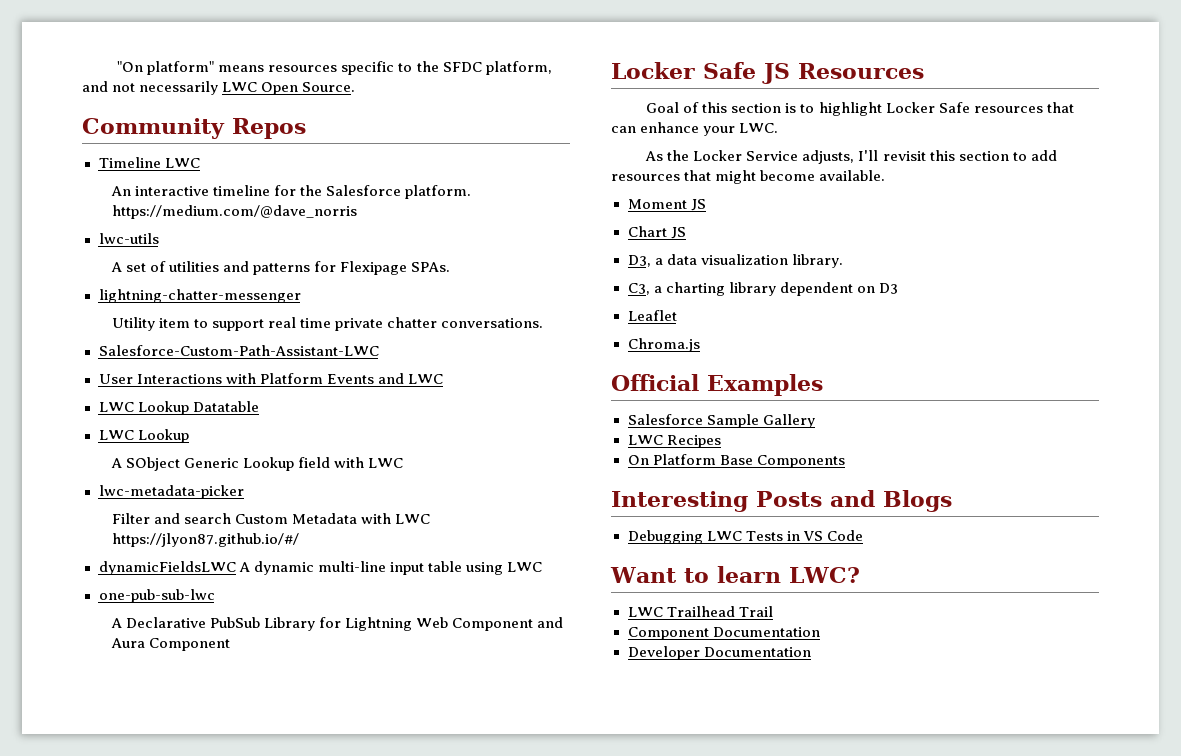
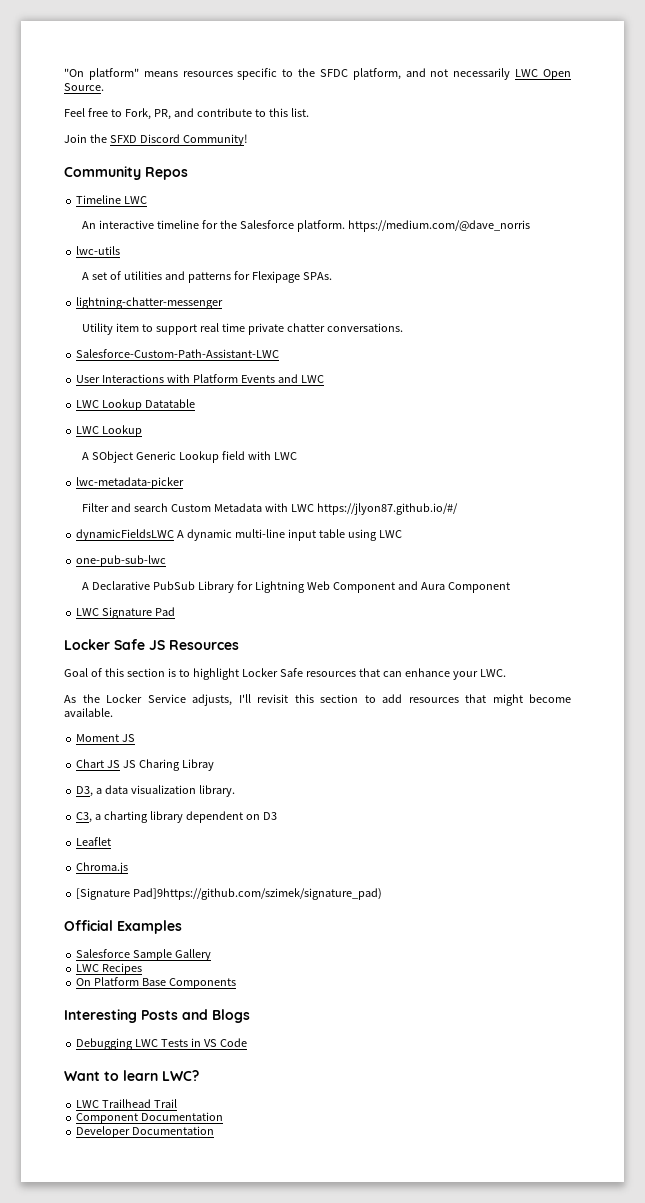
+ Feel free to Fork, PR, and contribute to this list.
+ Join the SFXD Discord Community!
+ LWC Signature Pad
- Chart JS
+ Chart JS JS Charing Libray
+ [Signature Pad]9https://github.com/szimek/signature_pad)

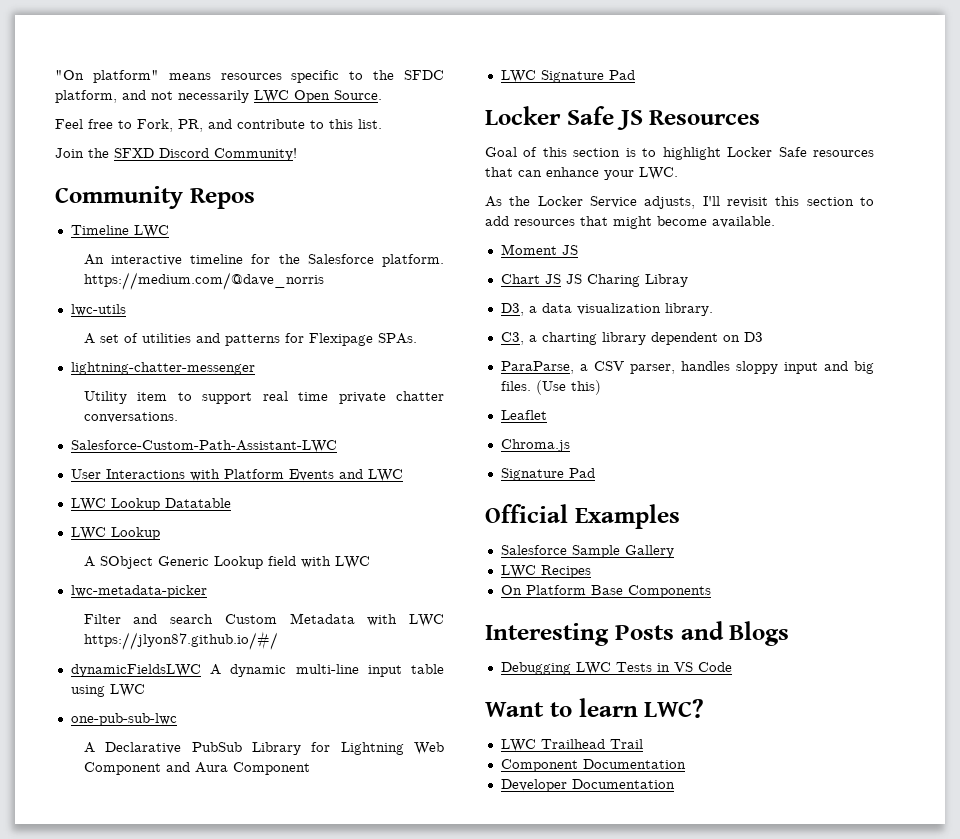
+ ParaParse, a CSV parser, handles sloppy input and big files. (Use this)
  Chroma.js
- [Signature Pad]9https://github.com/szimek/signature_pad)
+ Signature Pad

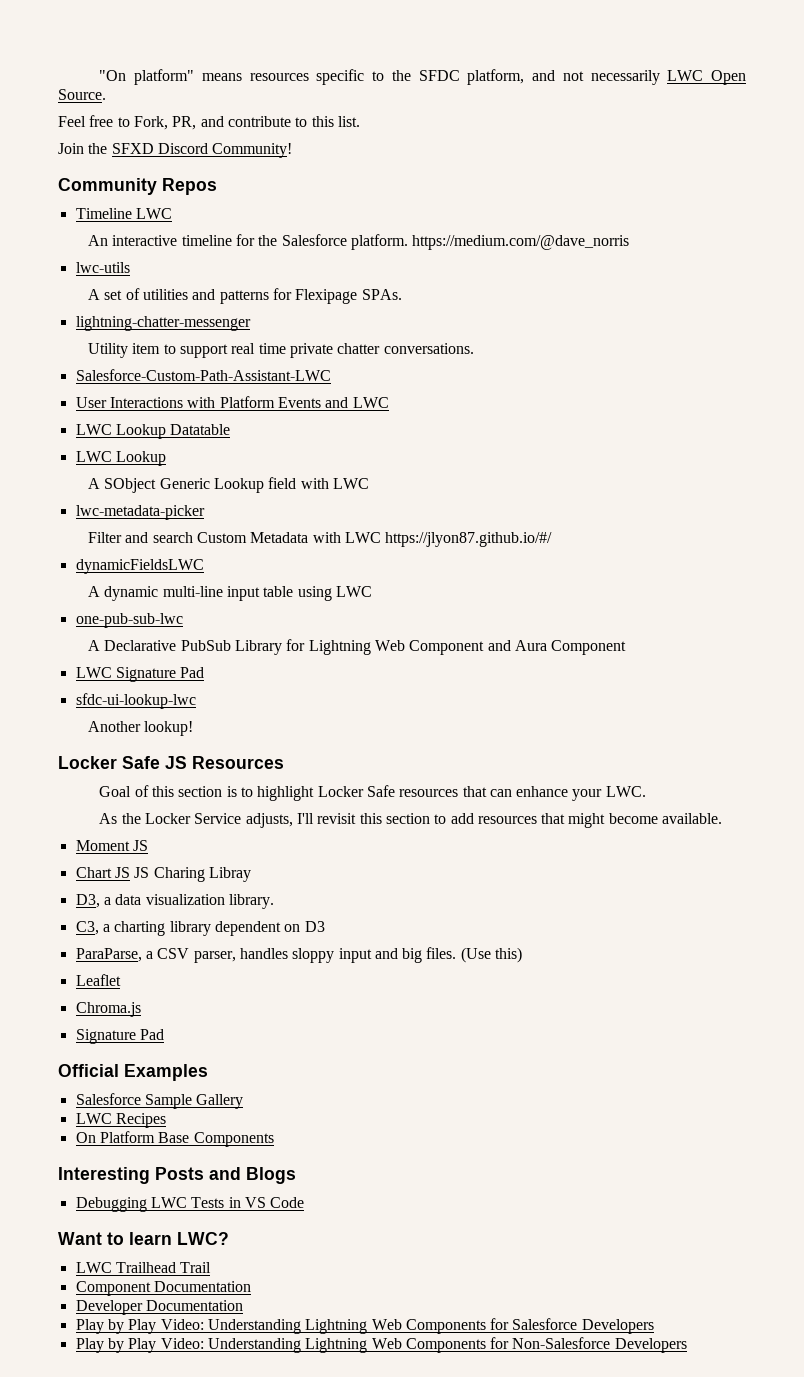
- dynamicFieldsLWC A dynamic multi-line input table using LWC
+ dynamicFieldsLWC
+ A dynamic multi-line input table using LWC
+ sfdc-ui-lookup-lwc
+ Another lookup!
+ Play by Play Video: Understanding Lightning Web Components for Salesforce Developers
+ Play by Play Video: Understanding Lightning Web Components for Non-Salesforce Developers

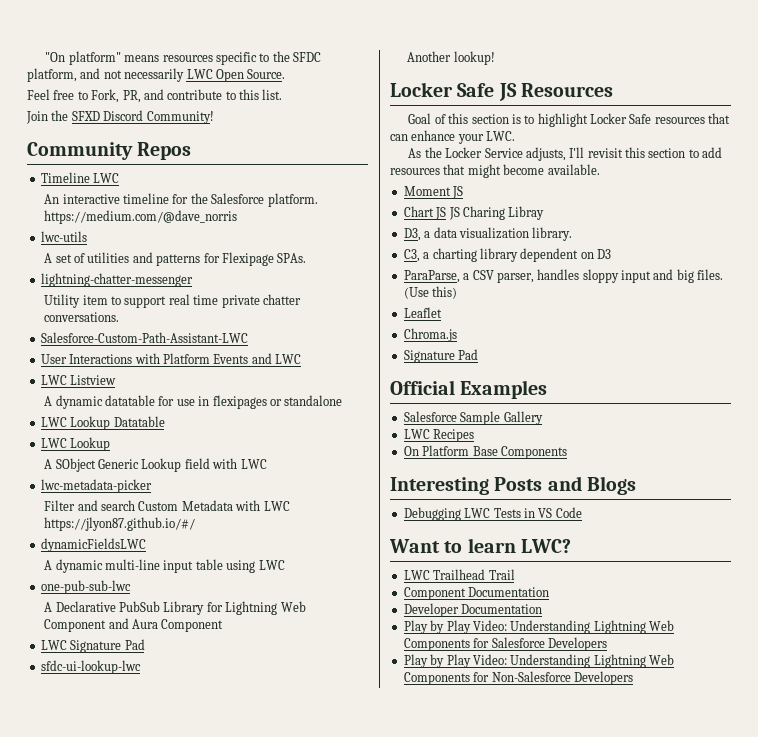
+ LWC Listview
+ A dynamic datatable for use in flexipages or standalone

